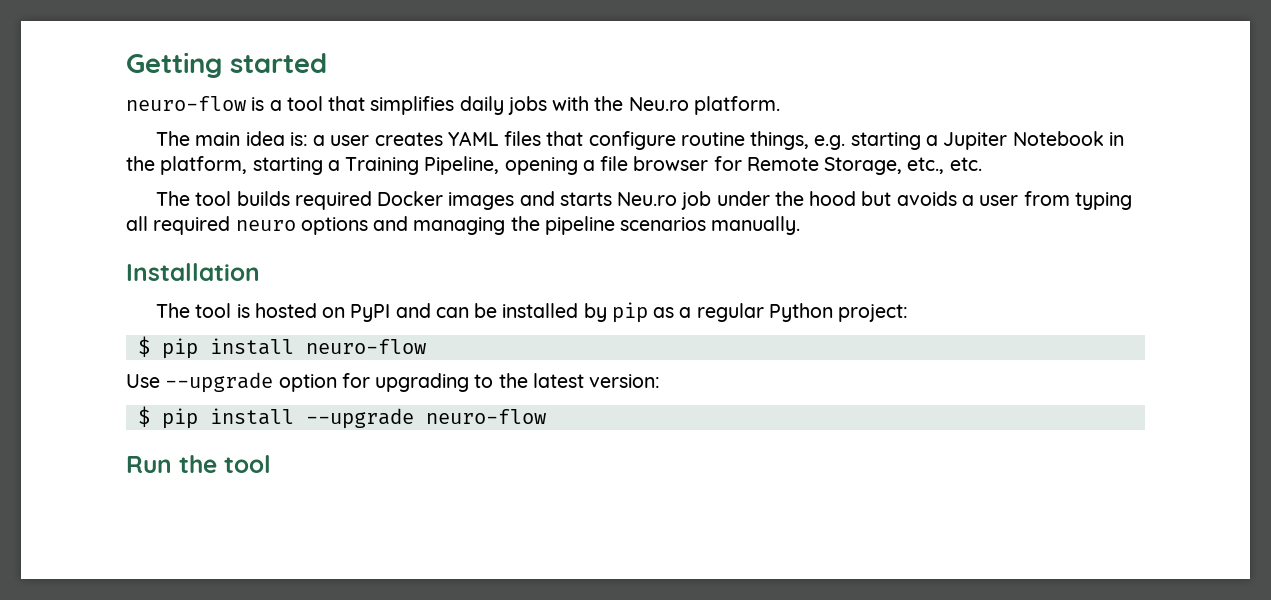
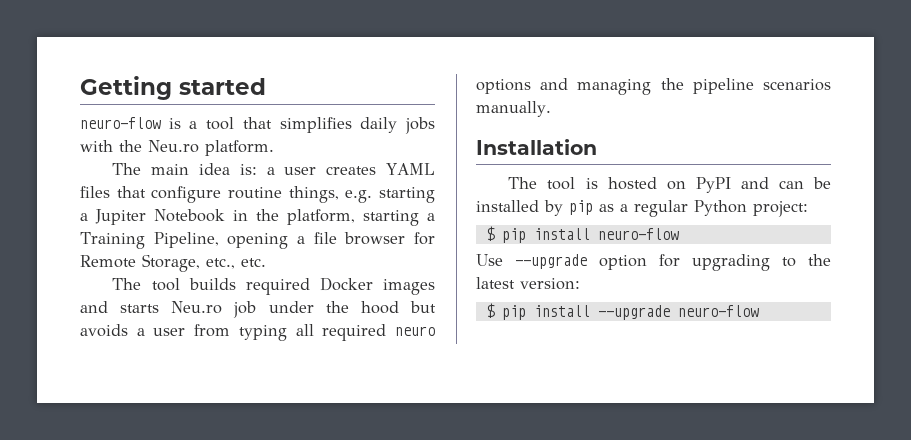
- Run the tool

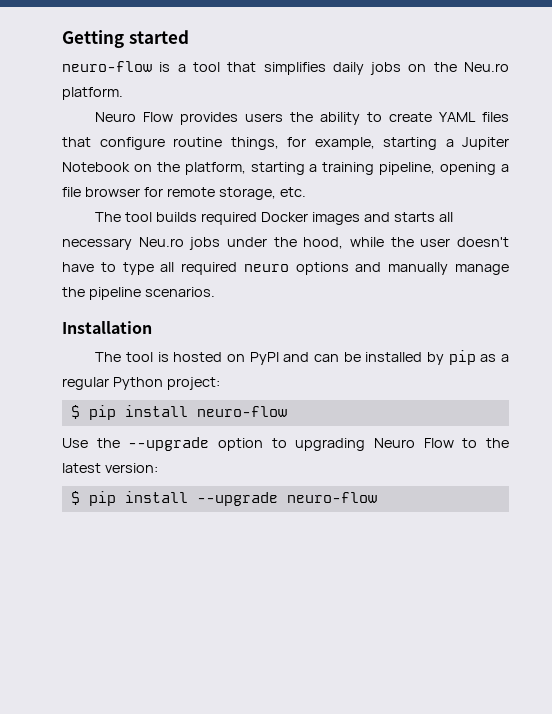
- neuro-flow is a tool that simplifies daily jobs with the Neu.ro platform.
+ neuro-flow is a tool that simplifies daily jobs on the Neu.ro platform.
- The main idea is: a user creates YAML files that configure routine things, e.g. starting a Jupiter Notebook in the platform, starting a Training Pipeline, opening a file browser for Remote Storage, etc., etc.
+ Neuro Flow provides users the ability to create YAML files that configure routine things, for example, starting a Jupiter Notebook on the platform, starting a training pipeline, opening a file browser for remote storage, etc.
- The tool builds required Docker images and starts Neu.ro job under the hood but avoids a user from typing all required neuro options and managing the pipeline scenarios manually.
+ The tool builds required Docker images and starts all necessary Neu.ro jobs under the hood, while the user doesn't have to type all required neuro options and manually manage the pipeline scenarios.
- Use --upgrade option for upgrading to the latest version:
+ Use the --upgrade option to upgrading Neuro Flow to the latest version:

